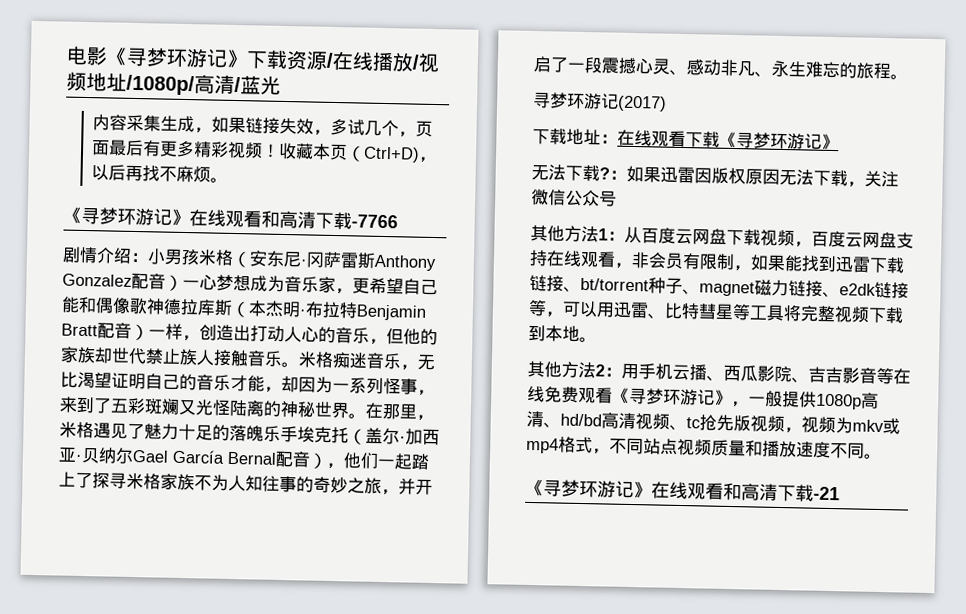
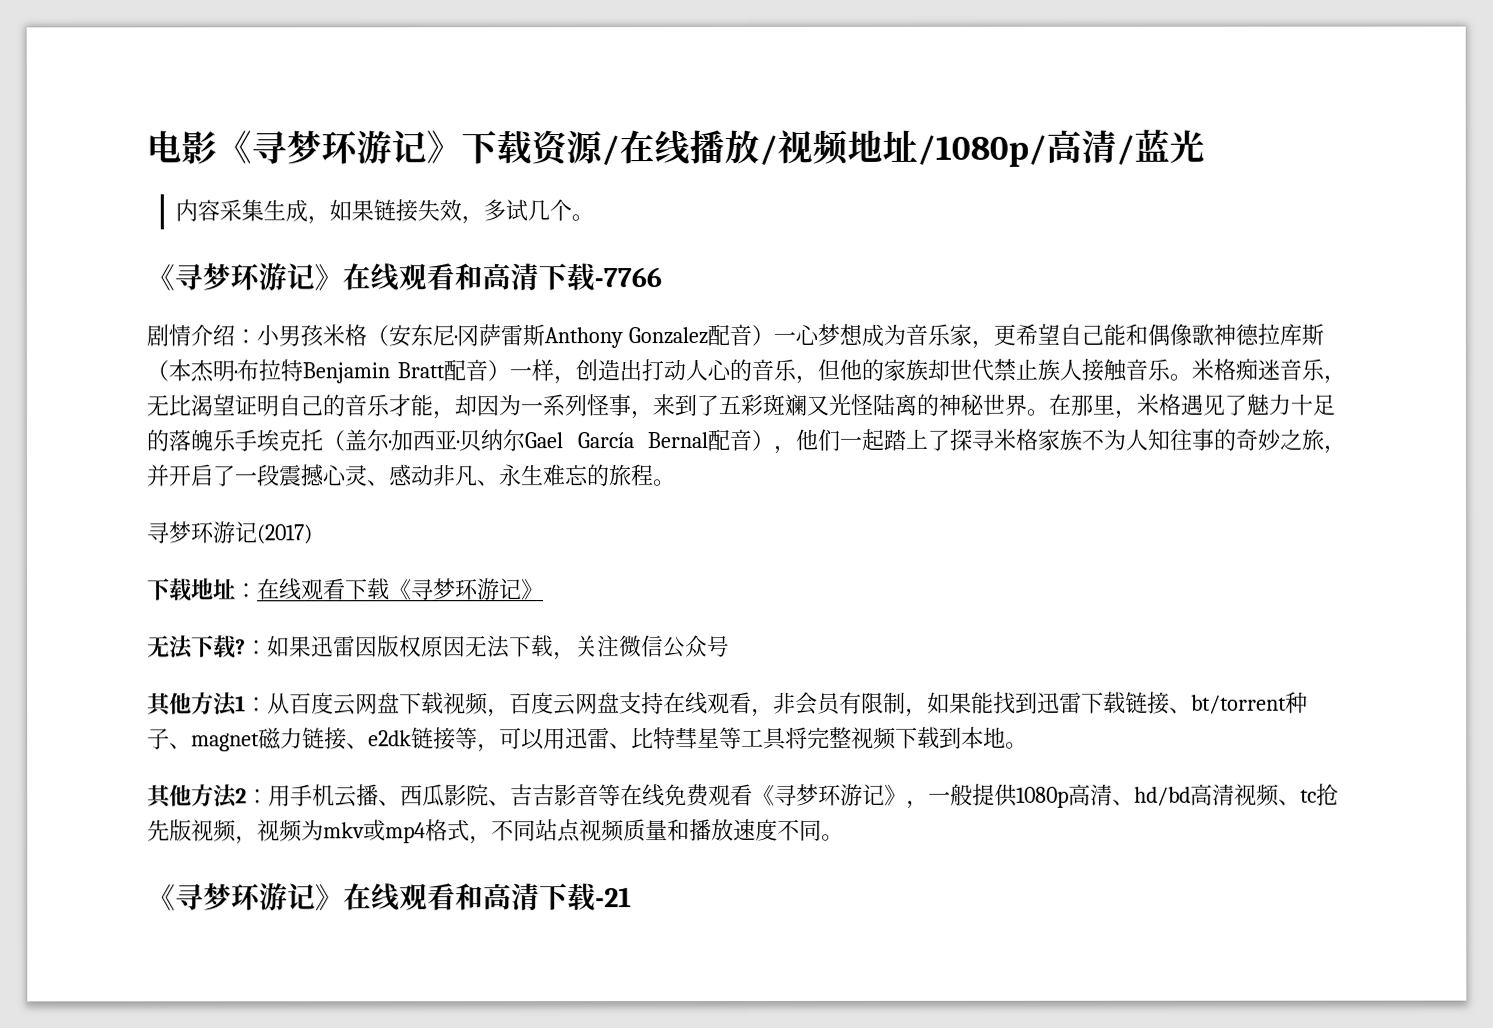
- 内容采集生成，如果链接失效，多试几个，页面最后有更多精彩视频！收藏本页（Ctrl+D)，以后再找不麻烦。
+ 内容采集生成，如果链接失效，多试几个。

